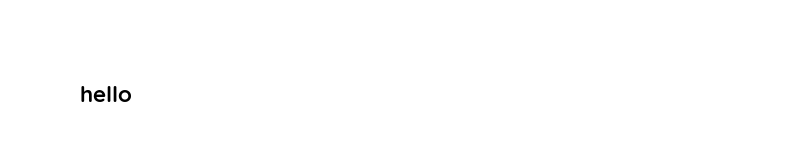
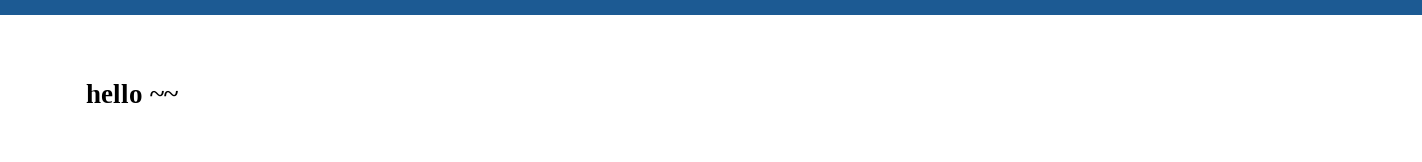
- hello
+ hello ~~

